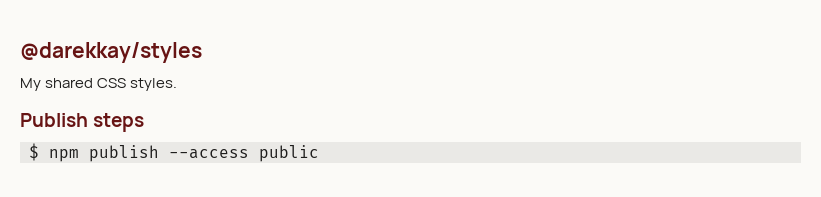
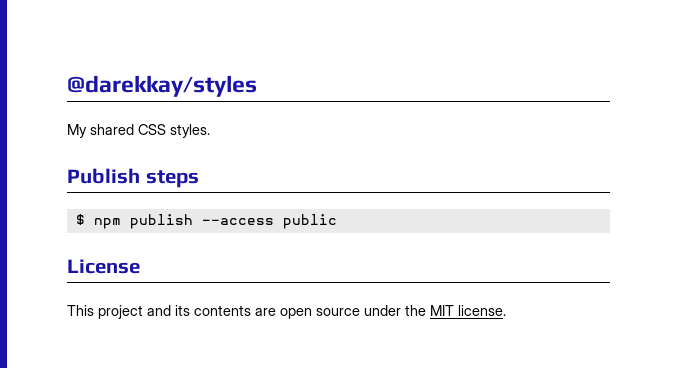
+ License
+ This project and its contents are open source under the MIT license.

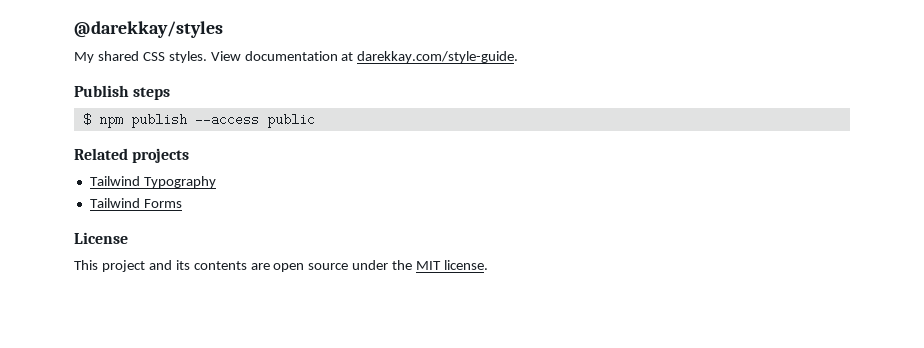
+ View documentation at darekkay.com/style-guide.
+ Related projects
+ Tailwind Typography
+ Tailwind Forms

